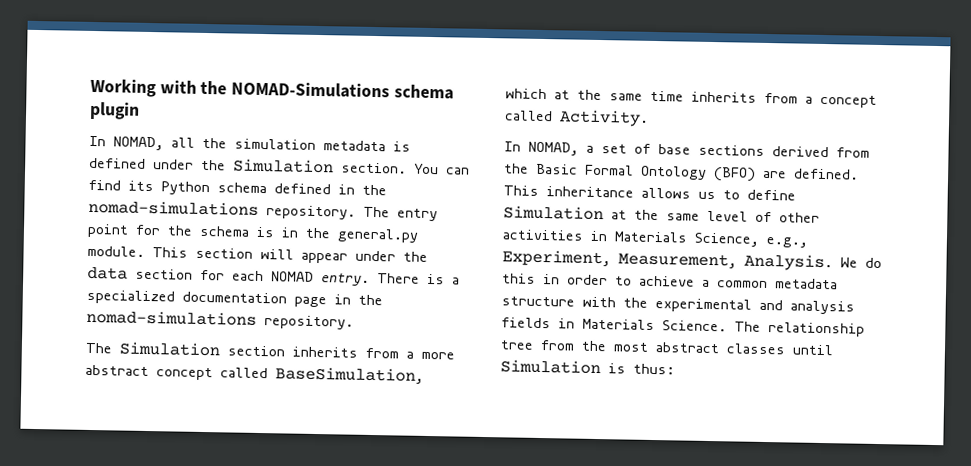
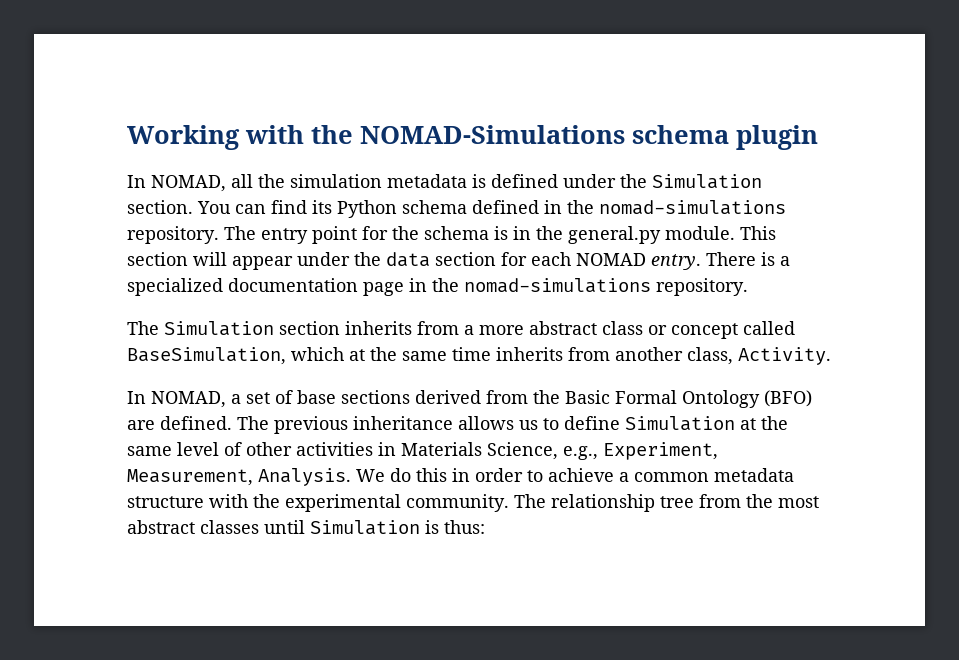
- The Simulation section inherits from a more abstract concept called BaseSimulation, which at the same time inherits from a concept called Activity.
+ The Simulation section inherits from a more abstract class or concept called BaseSimulation, which at the same time inherits from another class, Activity.
- This inheritance allows us to define Simulation at the same level of other activities in Materials Science, e.g., Experiment, Measurement, Analysis.
+ The previous inheritance allows us to define Simulation at the same level of other activities in Materials Science, e.g., Experiment, Measurement, Analysis.
- We do this in order to achieve a common metadata structure with the experimental and analysis fields in Materials Science.
+ We do this in order to achieve a common metadata structure with the experimental community.

